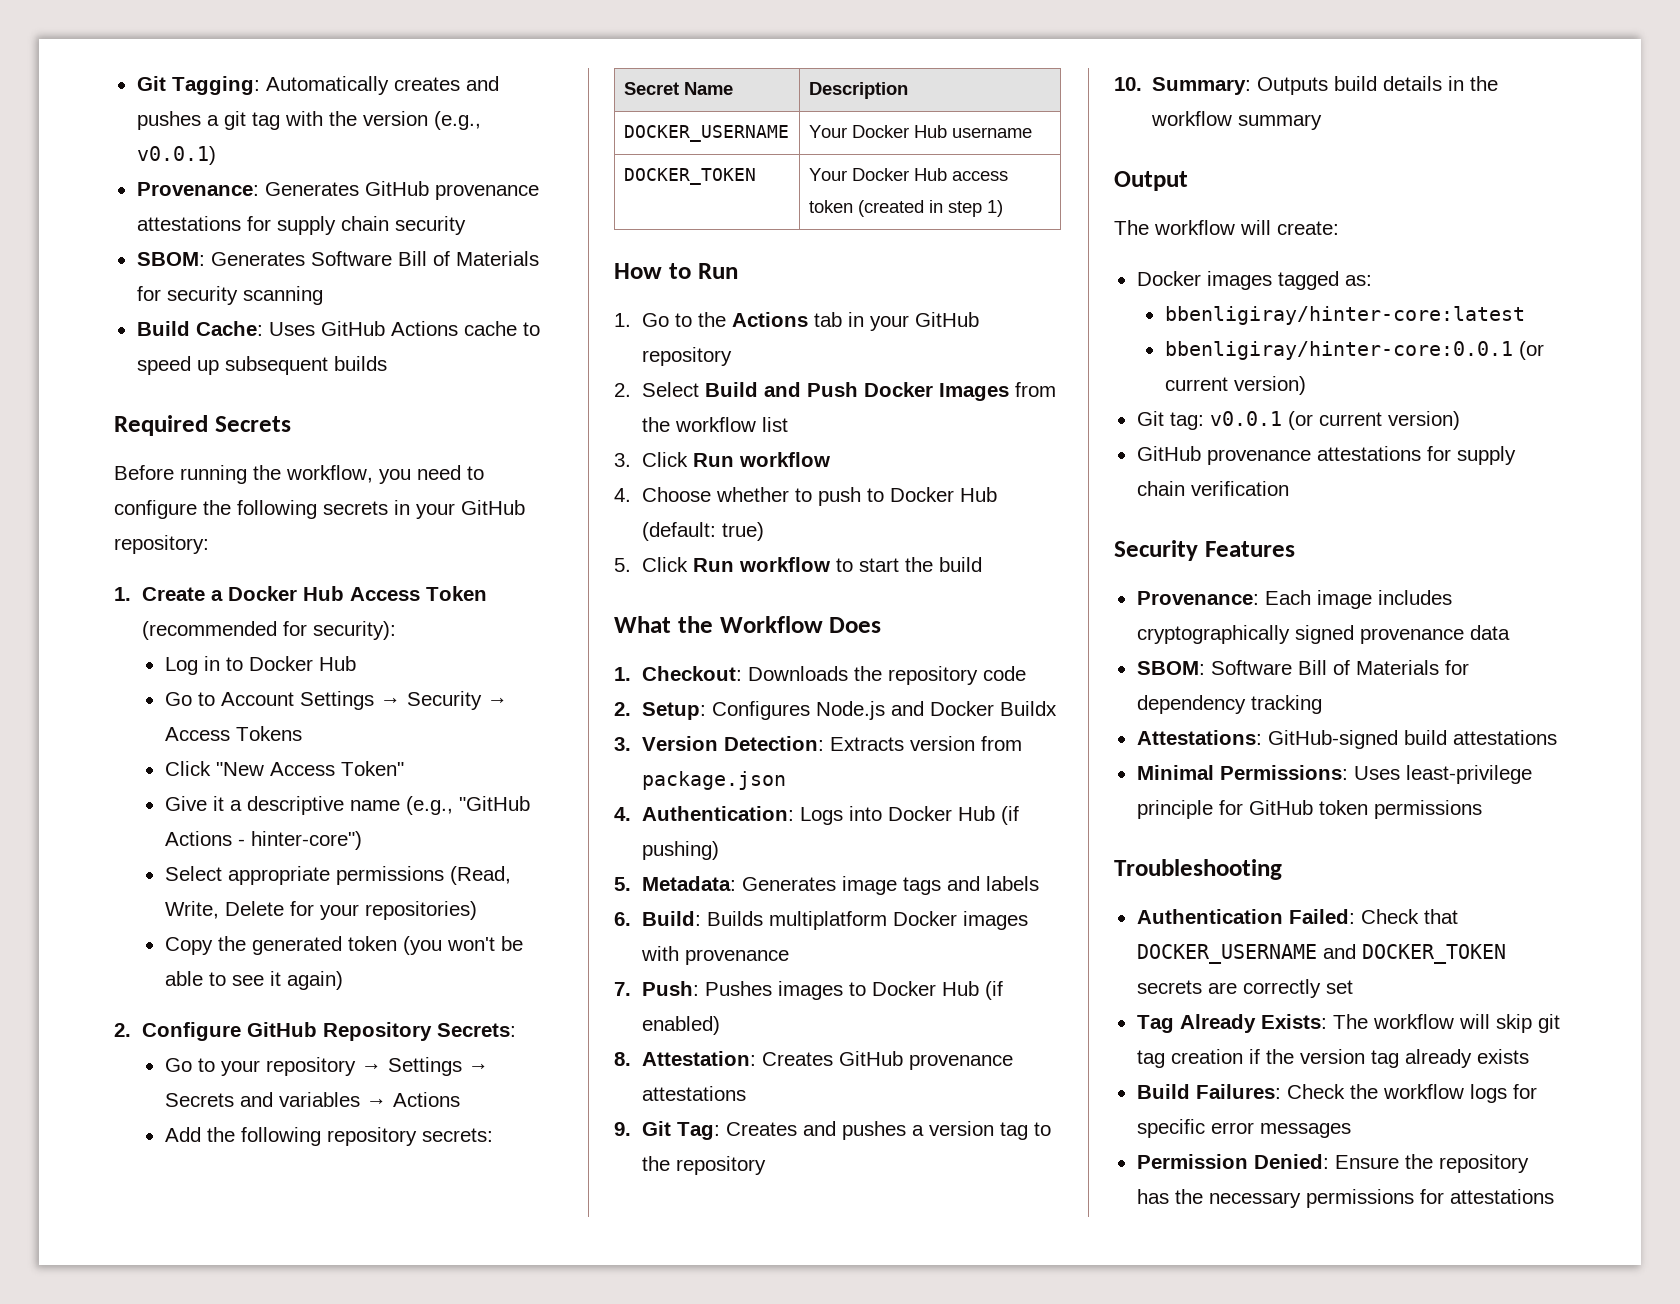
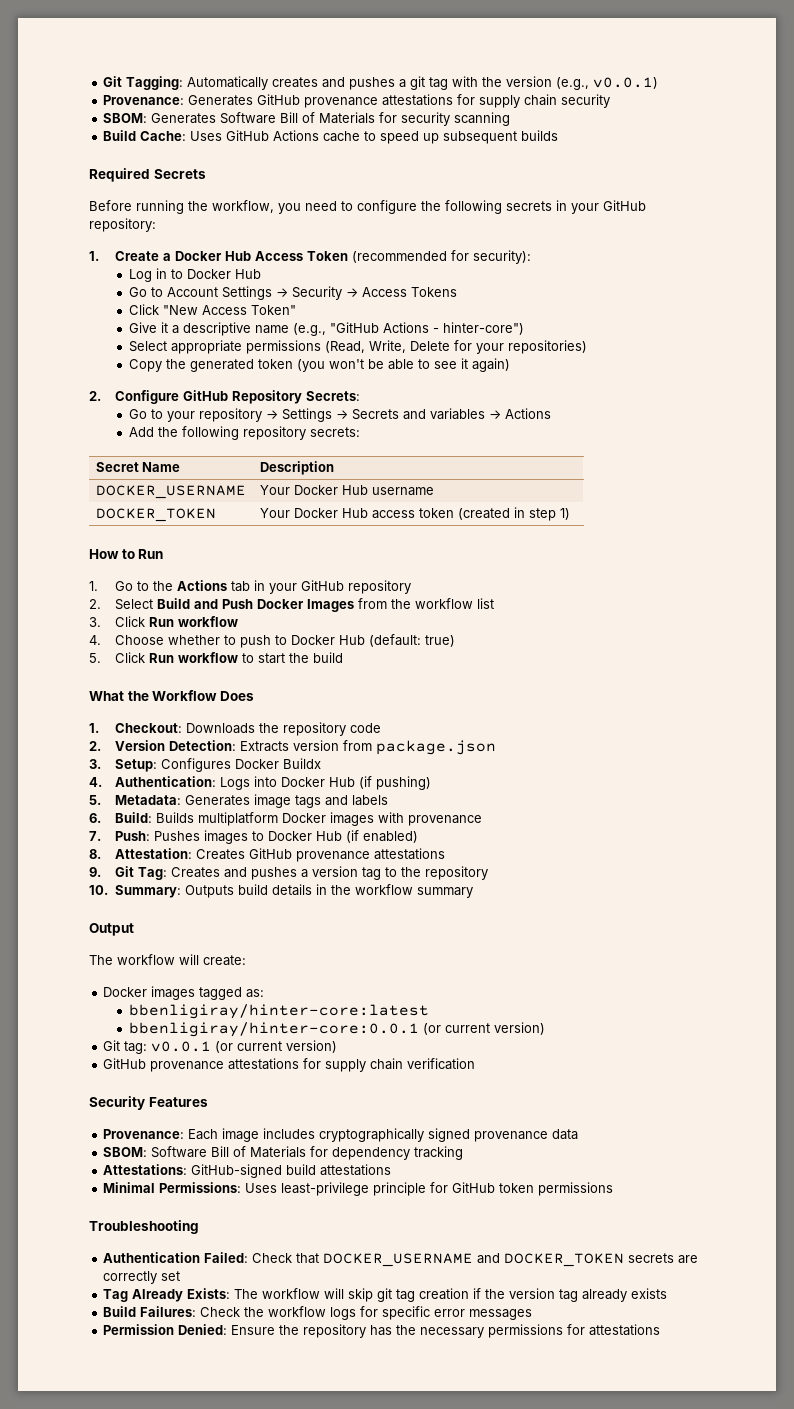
- 2. Setup: Configures Node.js and Docker Buildx
- 3. Version Detection: Extracts version from package.json
+ 2. Version Detection: Extracts version from package.json
+ 3. Setup: Configures Docker Buildx

